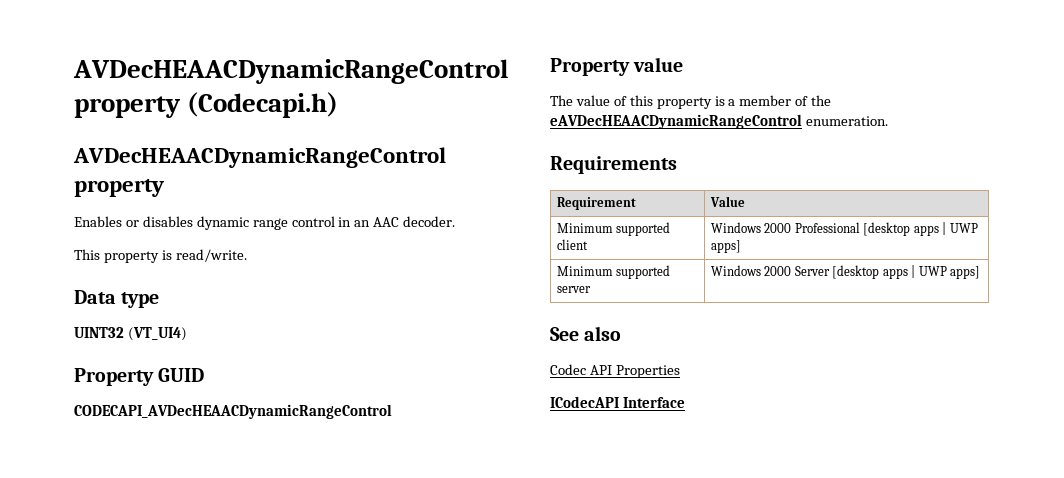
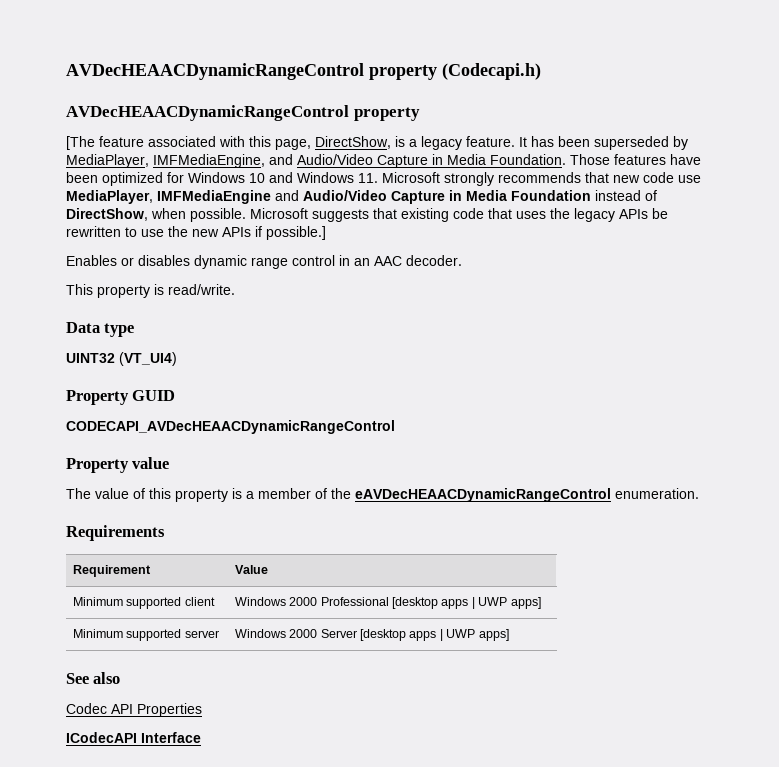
+ [The feature associated with this page, DirectShow, is a legacy feature. It has been superseded by MediaPlayer, IMFMediaEngine, and Audio/Video Capture in Media Foundation. Those features have been optimized for Windows 10 and Windows 11. Microsoft strongly recommends that new code use MediaPlayer, IMFMediaEngine and Audio/Video Capture in Media Foundation instead of DirectShow, when possible. Microsoft suggests that existing code that uses the legacy APIs be rewritten to use the new APIs if possible.]

